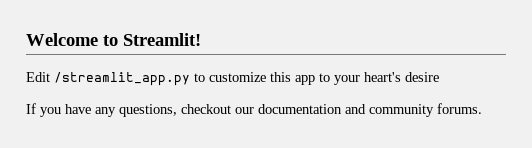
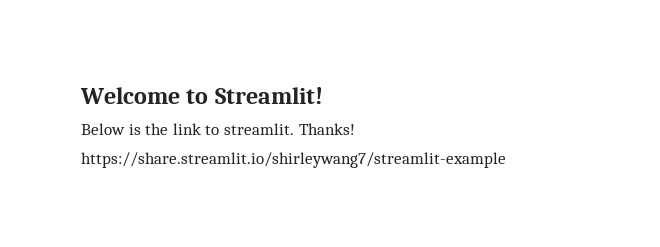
- Edit /streamlit_app.py to customize this app to your heart's desire
- If you have any questions, checkout our documentation and community forums.
+ Below is the link to streamlit. Thanks!
+ https://share.streamlit.io/shirleywang7/streamlit-example

